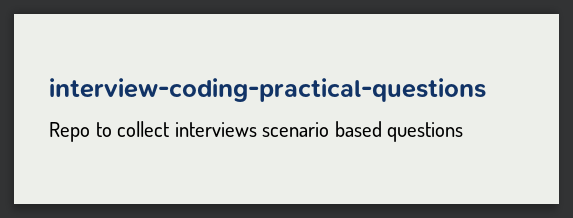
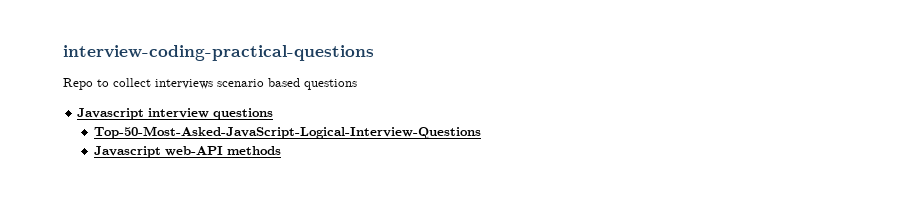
+ Javascript interview questions
+ Top-50-Most-Asked-JavaScript-Logical-Interview-Questions
+ Javascript web-API methods

